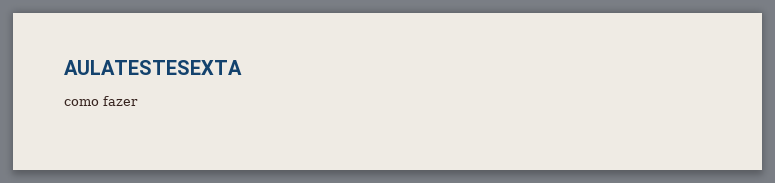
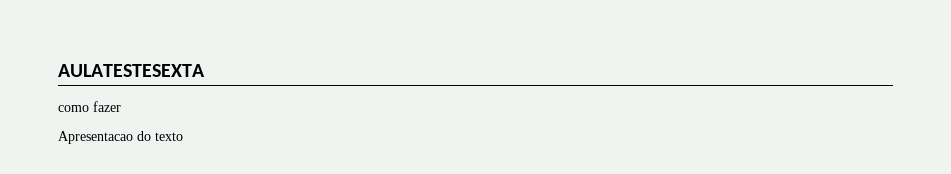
+ Apresentacao do texto

